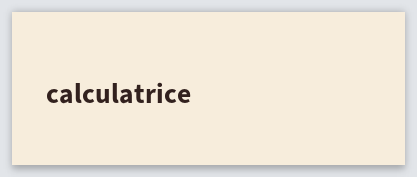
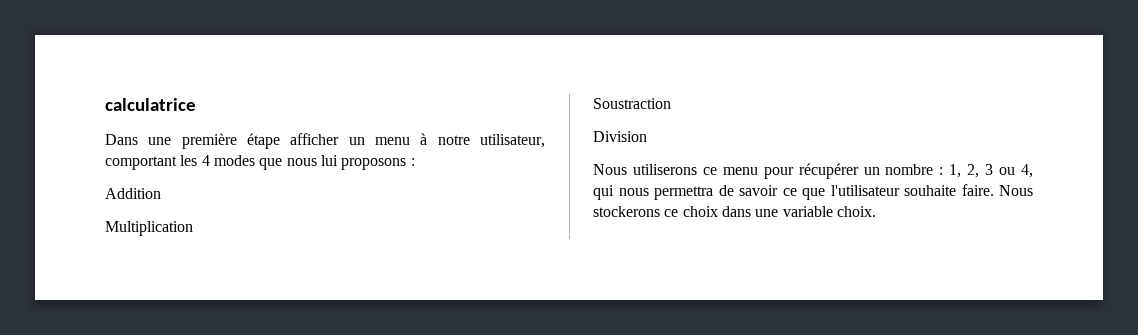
+ Dans une première étape afficher un menu à notre utilisateur, comportant les 4 modes que nous lui proposons :
+ Addition
+ Multiplication
+ Soustraction
+ Division
+ Nous utiliserons ce menu pour récupérer un nombre : 1, 2, 3 ou 4, qui nous permettra de savoir ce que l'utilisateur souhaite faire. Nous stockerons ce choix dans une variable choix.

